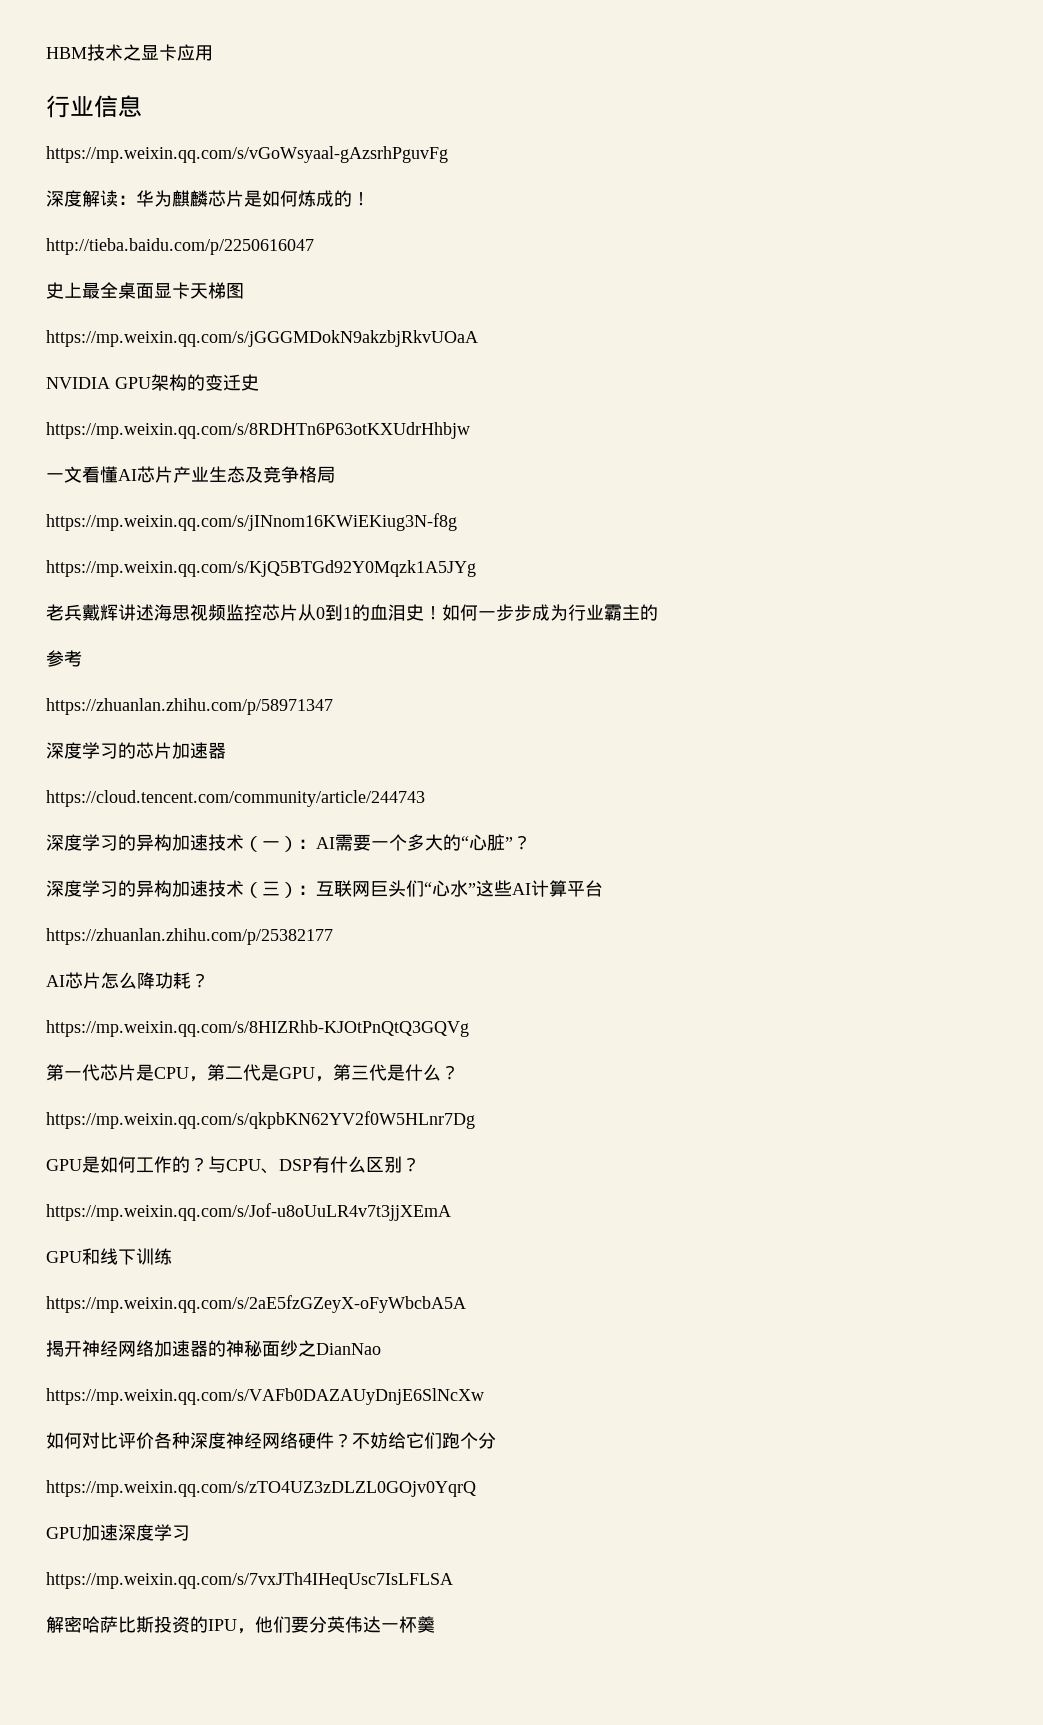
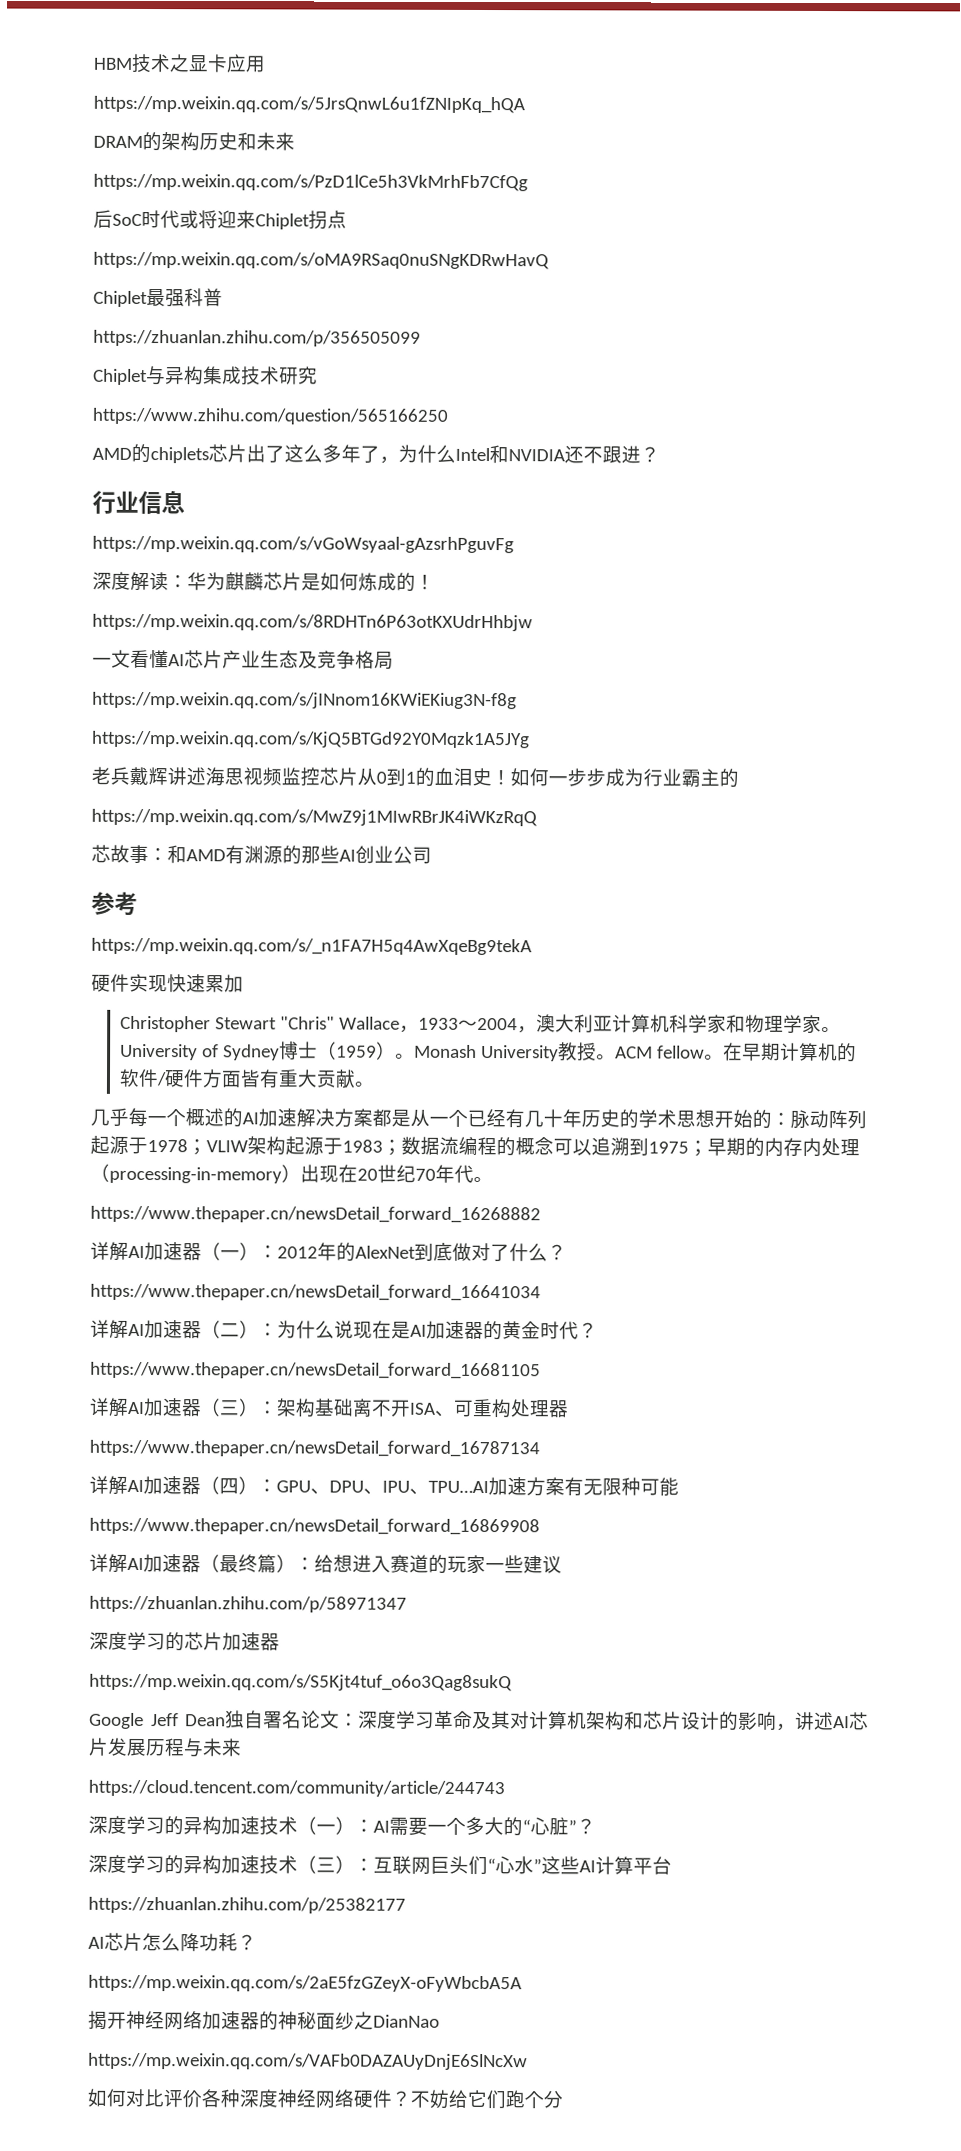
+ https://mp.weixin.qq.com/s/5JrsQnwL6u1fZNIpKq_hQA
+ DRAM的架构历史和未来
+ https://mp.weixin.qq.com/s/PzD1lCe5h3VkMrhFb7CfQg
+ 后SoC时代或将迎来Chiplet拐点
+ https://mp.weixin.qq.com/s/oMA9RSaq0nuSNgKDRwHavQ
+ Chiplet最强科普
+ https://zhuanlan.zhihu.com/p/356505099
+ Chiplet与异构集成技术研究
+ https://www.zhihu.com/question/565166250
+ AMD的chiplets芯片出了这么多年了，为什么Intel和NVIDIA还不跟进？
- http://tieba.baidu.com/p/2250616047
- 史上最全桌面显卡天梯图
- https://mp.weixin.qq.com/s/jGGGMDokN9akzbjRkvUOaA
- NVIDIA GPU架构的变迁史
+ https://mp.weixin.qq.com/s/MwZ9j1MIwRBrJK4iWKzRqQ
+ 芯故事：和AMD有渊源的那些AI创业公司
  参考
+ https://mp.weixin.qq.com/s/_n1FA7H5q4AwXqeBg9tekA
+ 硬件实现快速累加
+ Christopher Stewart "Chris" Wallace，1933～2004，澳大利亚计算机科学家和物理学家。University of Sydney博士（1959）。Monash University教授。ACM fellow。在早期计算机的软件/硬件方面皆有重大贡献。
+ 几乎每一个概述的AI加速解决方案都是从一个已经有几十年历史的学术思想开始的：脉动阵列起源于1978；VLIW架构起源于1983；数据流编程的概念可以追溯到1975；早期的内存内处理（processing-in-memory）出现在20世纪70年代。
+ https://www.thepaper.cn/newsDetail_forward_16268882
+ 详解AI加速器（一）：2012年的AlexNet到底做对了什么？
+ https://www.thepaper.cn/newsDetail_forward_16641034
+ 详解AI加速器（二）：为什么说现在是AI加速器的黄金时代？
+ https://www.thepaper.cn/newsDetail_forward_16681105
+ 详解AI加速器（三）：架构基础离不开ISA、可重构处理器
+ https://www.thepaper.cn/newsDetail_forward_16787134
+ 详解AI加速器（四）：GPU、DPU、IPU、TPU…AI加速方案有无限种可能
+ https://www.thepaper.cn/newsDetail_forward_16869908
+ 详解AI加速器（最终篇）：给想进入赛道的玩家一些建议
+ https://mp.weixin.qq.com/s/S5Kjt4tuf_o6o3Qag8sukQ
+ Google Jeff Dean独自署名论文：深度学习革命及其对计算机架构和芯片设计的影响，讲述AI芯片发展历程与未来
- https://mp.weixin.qq.com/s/8HIZRhb-KJOtPnQtQ3GQVg
- 第一代芯片是CPU，第二代是GPU，第三代是什么？
- https://mp.weixin.qq.com/s/qkpbKN62YV2f0W5HLnr7Dg
- GPU是如何工作的？与CPU、DSP有什么区别？
- https://mp.weixin.qq.com/s/Jof-u8oUuLR4v7t3jjXEmA
- GPU和线下训练
- https://mp.weixin.qq.com/s/zTO4UZ3zDLZL0GOjv0YqrQ
- GPU加速深度学习
- https://mp.weixin.qq.com/s/7vxJTh4IHeqUsc7IsLFLSA
- 解密哈萨比斯投资的IPU，他们要分英伟达一杯羹

